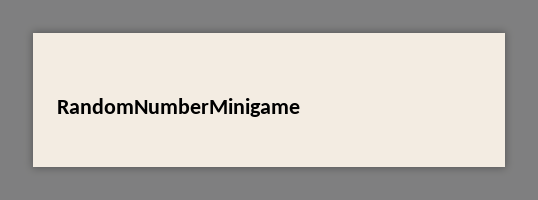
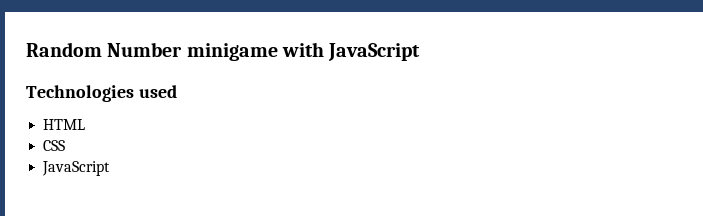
- RandomNumberMinigame
+ Random Number minigame with JavaScript
+ Technologies used
+ HTML
+ CSS
+ JavaScript

